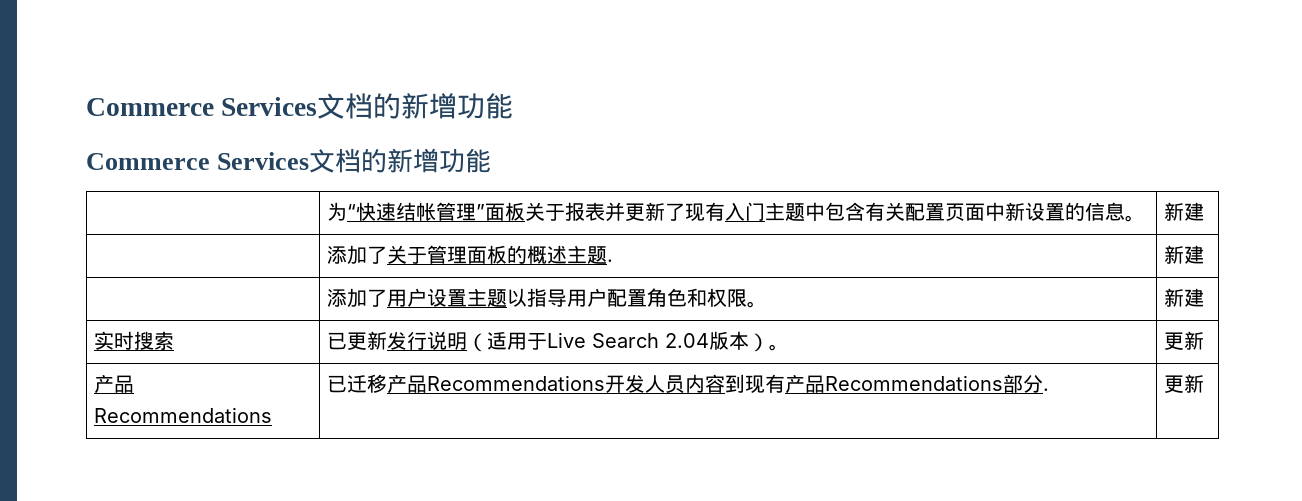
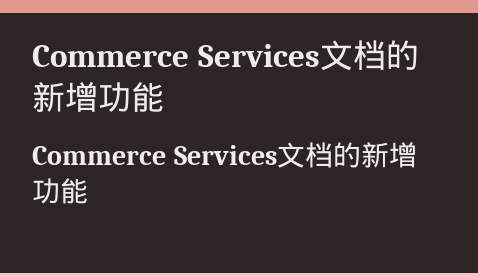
- | 为“快速结帐管理”面板关于报表并更新了现有入门主题中包含有关配置页面中新设置的信息。 | 新建
- | 添加了关于管理面板的概述主题. | 新建
- | 添加了用户设置主题以指导用户配置角色和权限。 | 新建
- 实时搜索 | 已更新发行说明（适用于Live Search 2.04版本）。 | 更新
- 产品Recommendations | 已迁移产品Recommendations开发人员内容到现有产品Recommendations部分. | 更新

